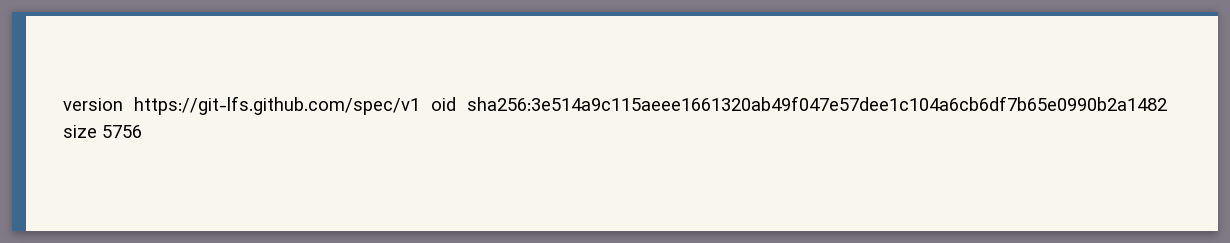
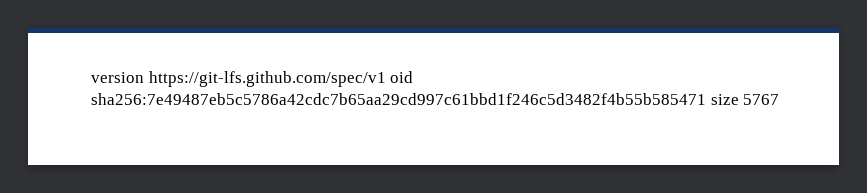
- version https://git-lfs.github.com/spec/v1 oid sha256:3e514a9c115aeee1661320ab49f047e57dee1c104a6cb6df7b65e0990b2a1482 size 5756
+ version https://git-lfs.github.com/spec/v1 oid sha256:7e49487eb5c5786a42cdc7b65aa29cd997c61bbd1f246c5d3482f4b55b585471 size 5767

